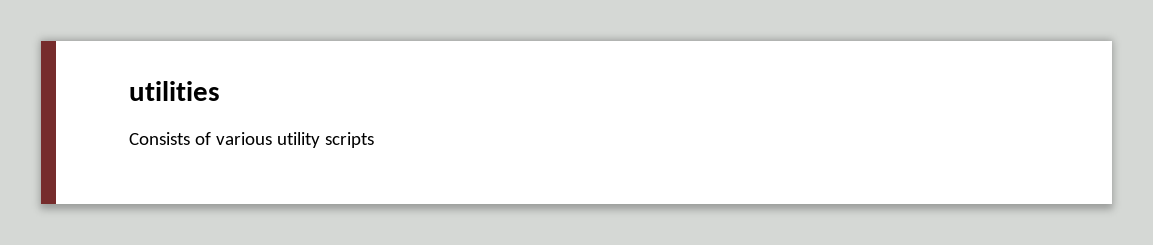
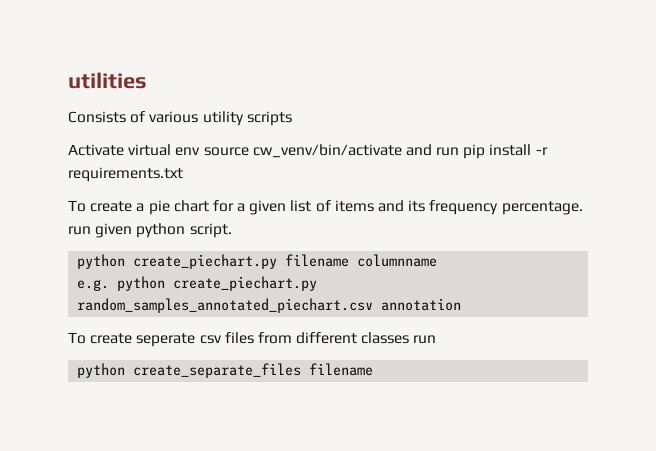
+ Activate virtual env source cw_venv/bin/activate and run pip install -r requirements.txt
+ To create a pie chart for a given list of items and its frequency percentage. run given python script.
+ python create_piechart.py filename columnname
+ e.g. python create_piechart.py random_samples_annotated_piechart.csv annotation
+ To create seperate csv files from different classes run
+ python create_separate_files filename

